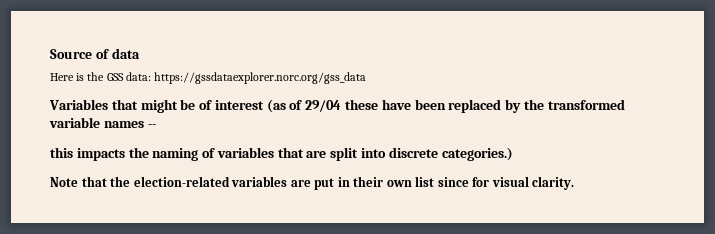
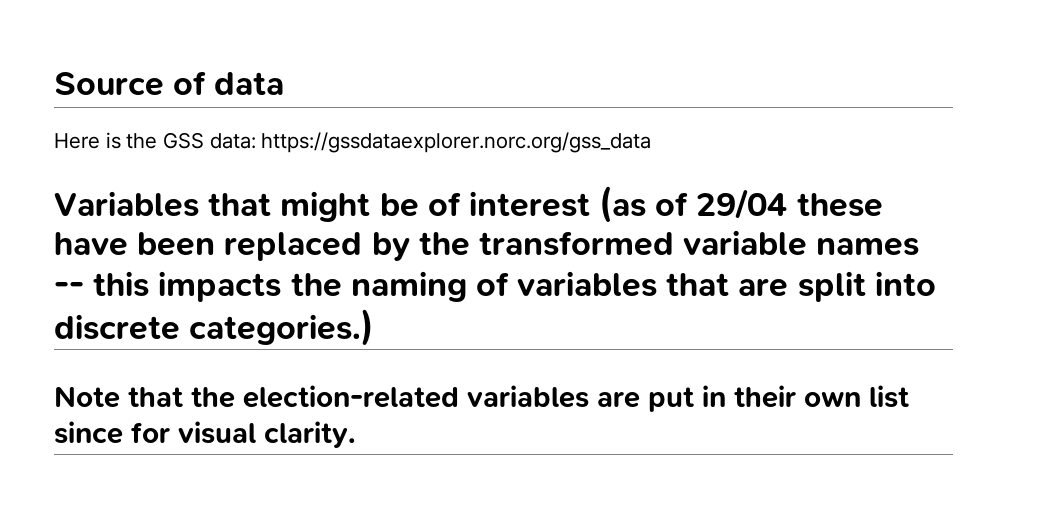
- Variables that might be of interest (as of 29/04 these have been replaced by the transformed variable names --
- this impacts the naming of variables that are split into discrete categories.)
+ Variables that might be of interest (as of 29/04 these have been replaced by the transformed variable names -- this impacts the naming of variables that are split into discrete categories.)

